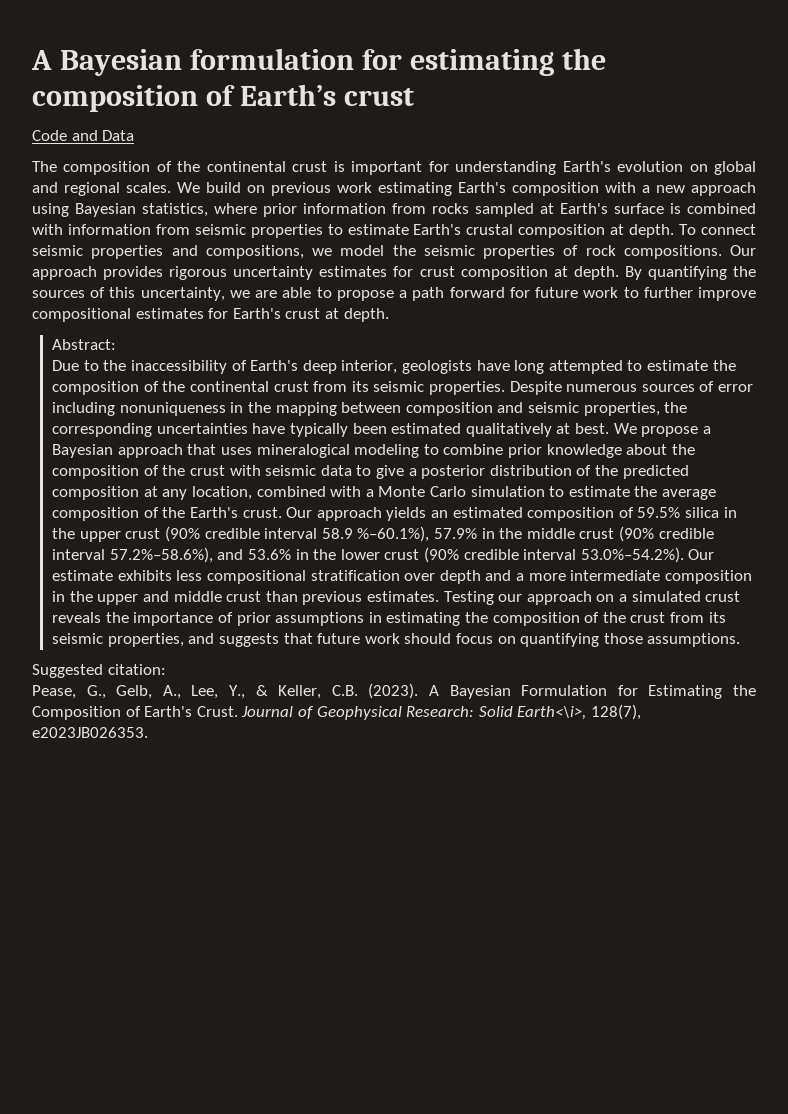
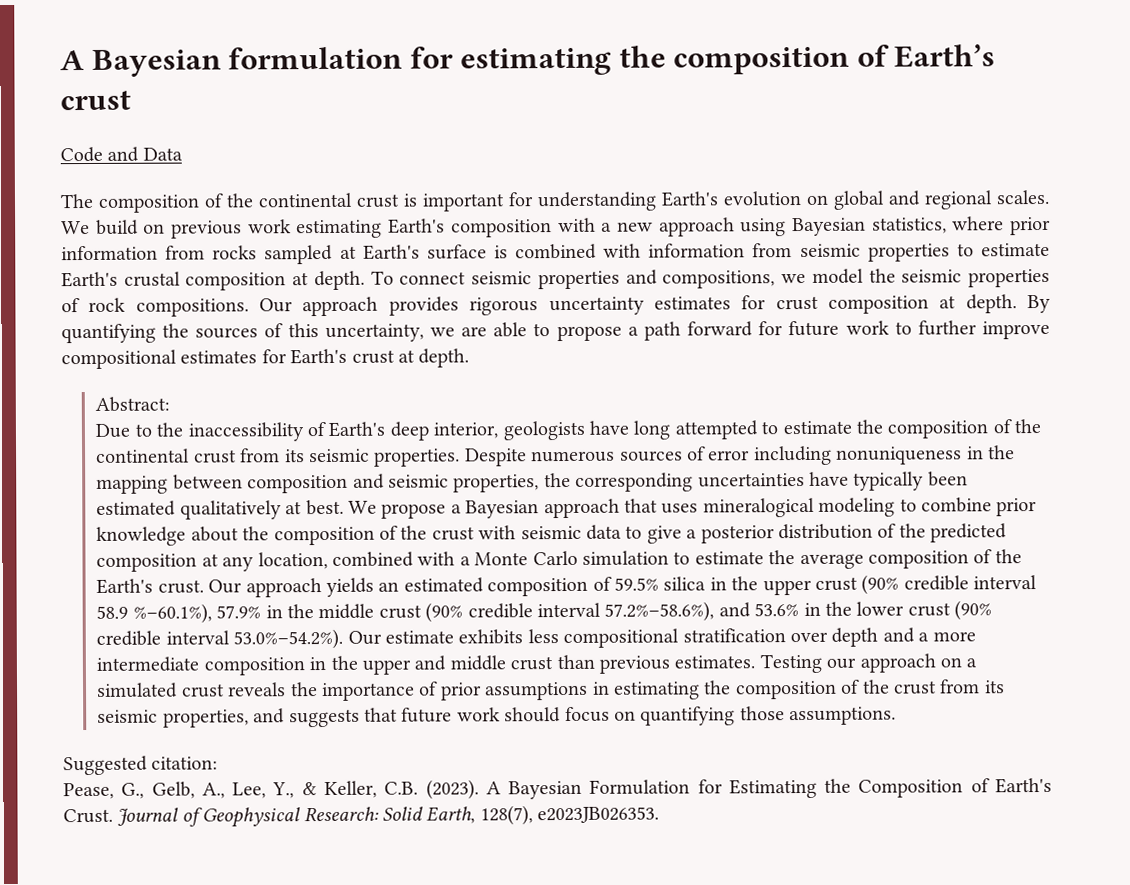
- Journal of Geophysical Research: Solid Earth<\i>, 128(7), e2023JB026353.
+ Journal of Geophysical Research: Solid Earth, 128(7), e2023JB026353.

